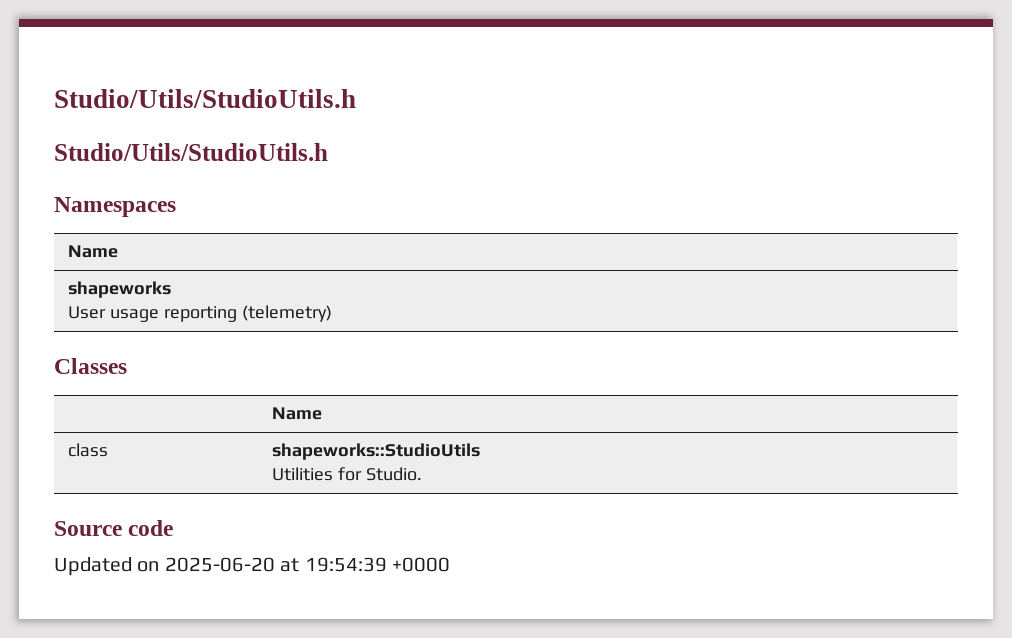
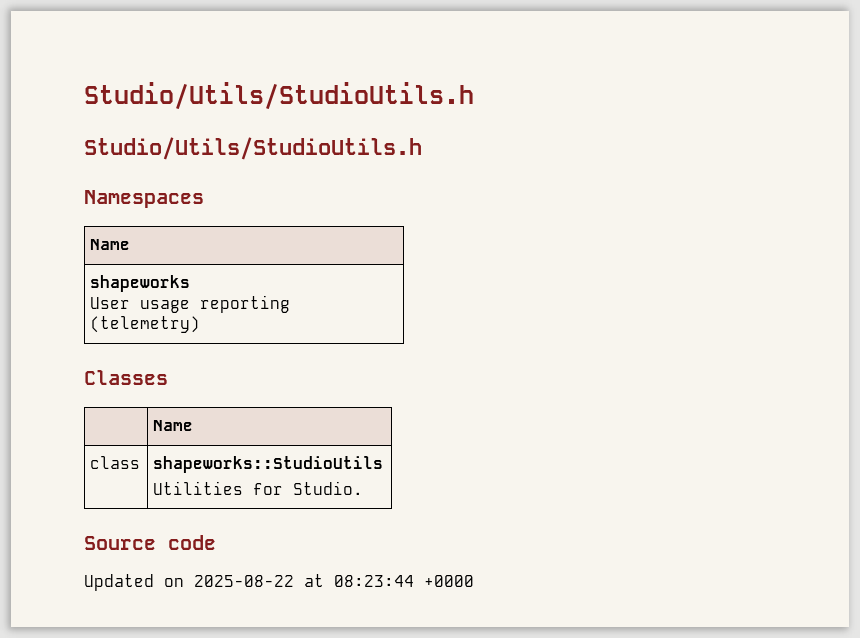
- Updated on 2025-06-20 at 19:54:39 +0000
+ Updated on 2025-08-22 at 08:23:44 +0000

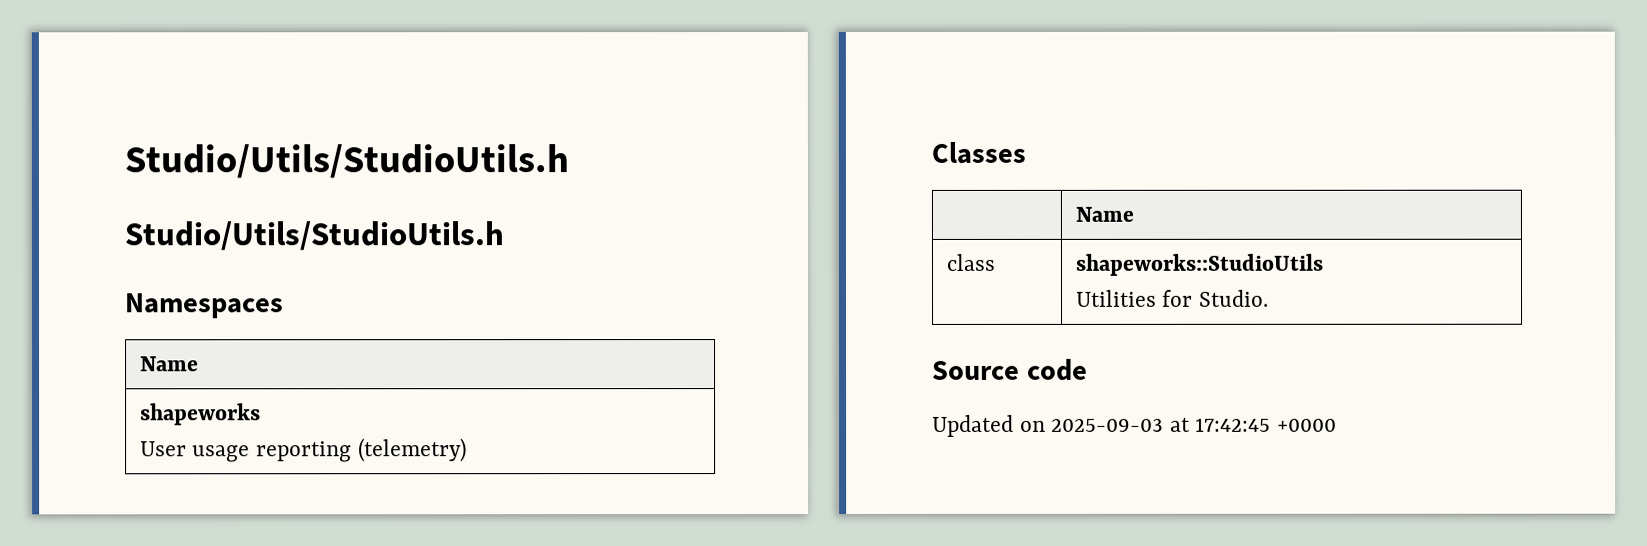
- Updated on 2025-08-22 at 08:23:44 +0000
+ Updated on 2025-09-03 at 17:42:45 +0000

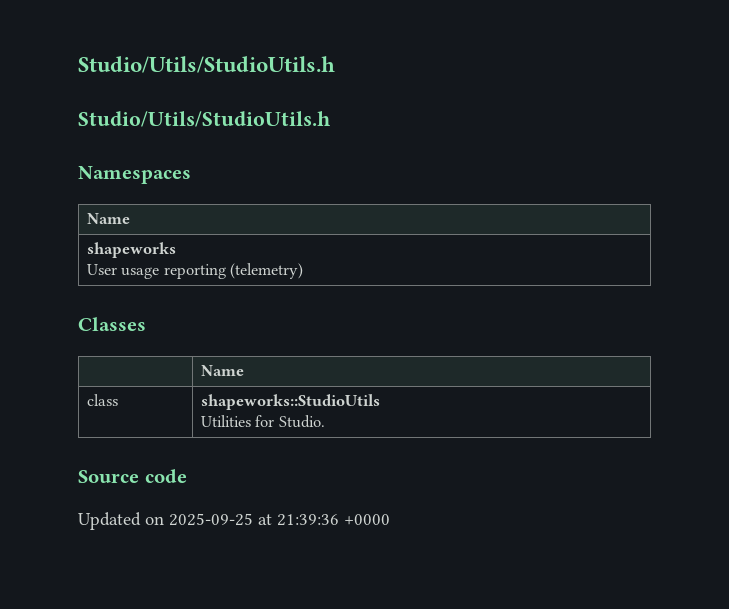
- Updated on 2025-09-03 at 17:42:45 +0000
+ Updated on 2025-09-25 at 21:39:36 +0000

